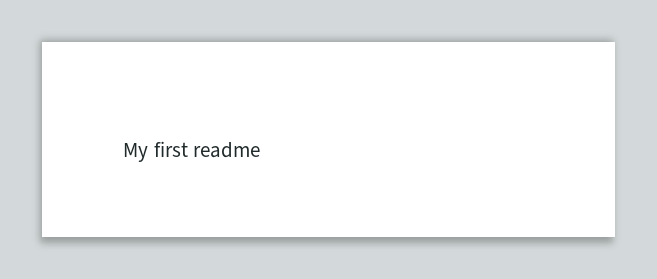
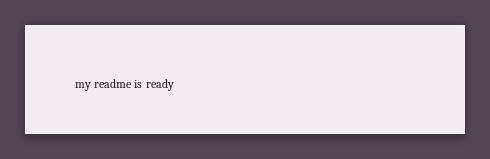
- My first readme
+ my readme is ready

